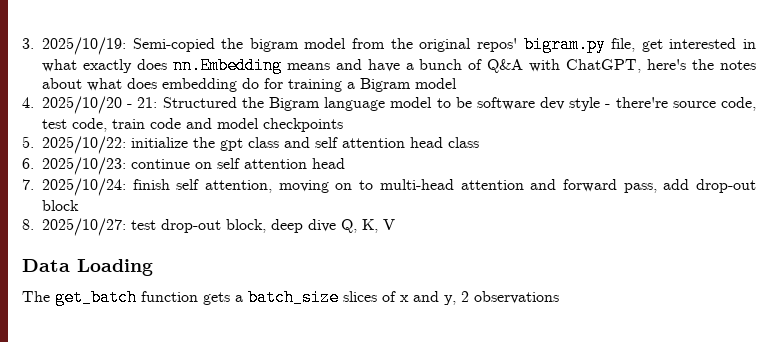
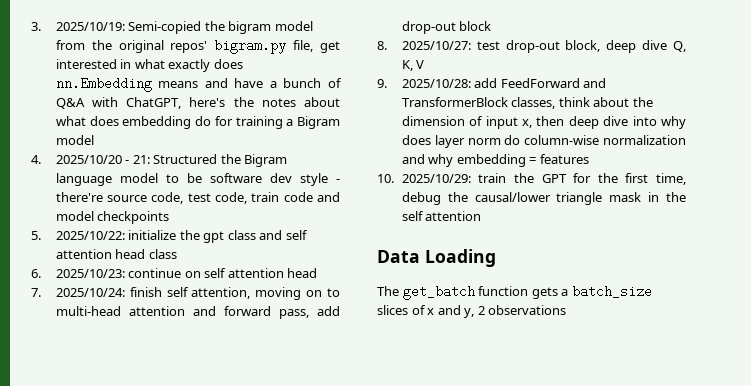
+ 9. 2025/10/28: add FeedForward and TransformerBlock classes, think about the dimension of input x, then deep dive into why does layer norm do column-wise normalization and why embedding = features
+ 10. 2025/10/29: train the GPT for the first time, debug the causal/lower triangle mask in the self attention

